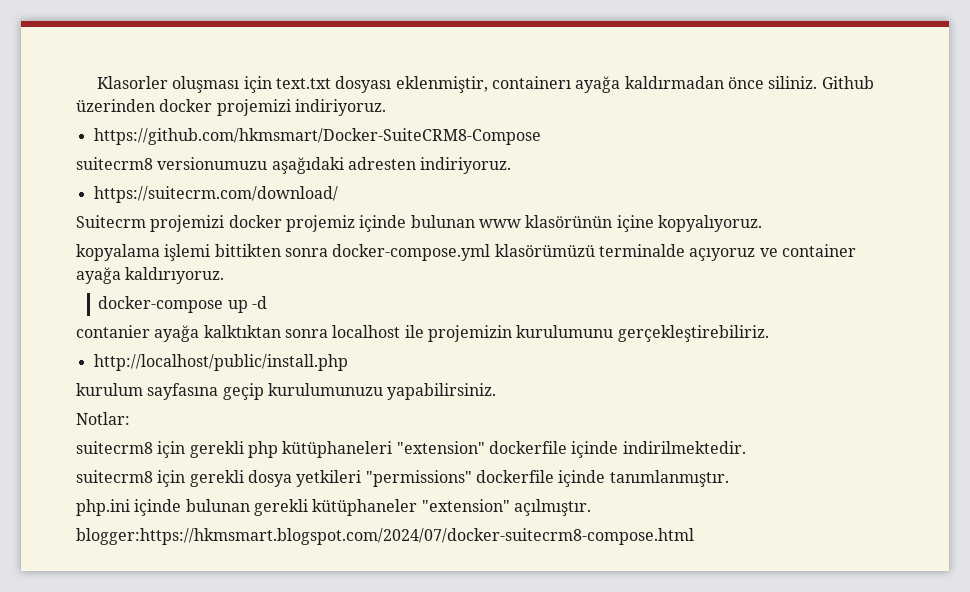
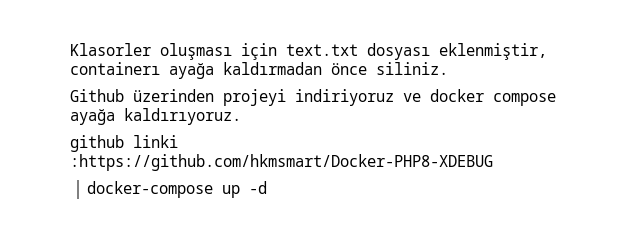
- Klasorler oluşması için text.txt dosyası eklenmiştir, containerı ayağa kaldırmadan önce siliniz. Github üzerinden docker projemizi indiriyoruz.
- https://github.com/hkmsmart/Docker-SuiteCRM8-Compose
- suitecrm8 versionumuzu aşağıdaki adresten indiriyoruz.
- https://suitecrm.com/download/
- Suitecrm projemizi docker projemiz içinde bulunan www klasörünün içine kopyalıyoruz.
- kopyalama işlemi bittikten sonra docker-compose.yml klasörümüzü terminalde açıyoruz ve container ayağa kaldırıyoruz.
+ Klasorler oluşması için text.txt dosyası eklenmiştir, containerı ayağa kaldırmadan önce siliniz.
+ Github üzerinden projeyi indiriyoruz ve docker compose ayağa kaldırıyoruz.
+ github linki :https://github.com/hkmsmart/Docker-PHP8-XDEBUG
- contanier ayağa kalktıktan sonra localhost ile projemizin kurulumunu gerçekleştirebiliriz.
- http://localhost/public/install.php
- kurulum sayfasına geçip kurulumunuzu yapabilirsiniz.
- Notlar:
- suitecrm8 için gerekli php kütüphaneleri "extension" dockerfile içinde indirilmektedir.
- suitecrm8 için gerekli dosya yetkileri "permissions" dockerfile içinde tanımlanmıştır.
- php.ini içinde bulunan gerekli kütüphaneler "extension" açılmıştır.
- blogger:https://hkmsmart.blogspot.com/2024/07/docker-suitecrm8-compose.html

